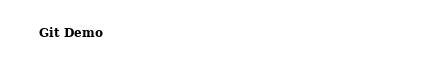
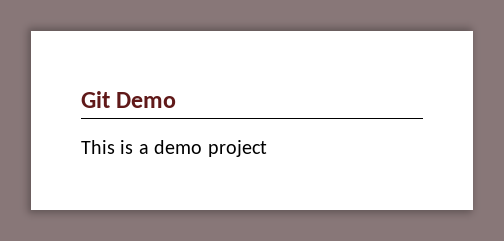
+ This is a demo project

